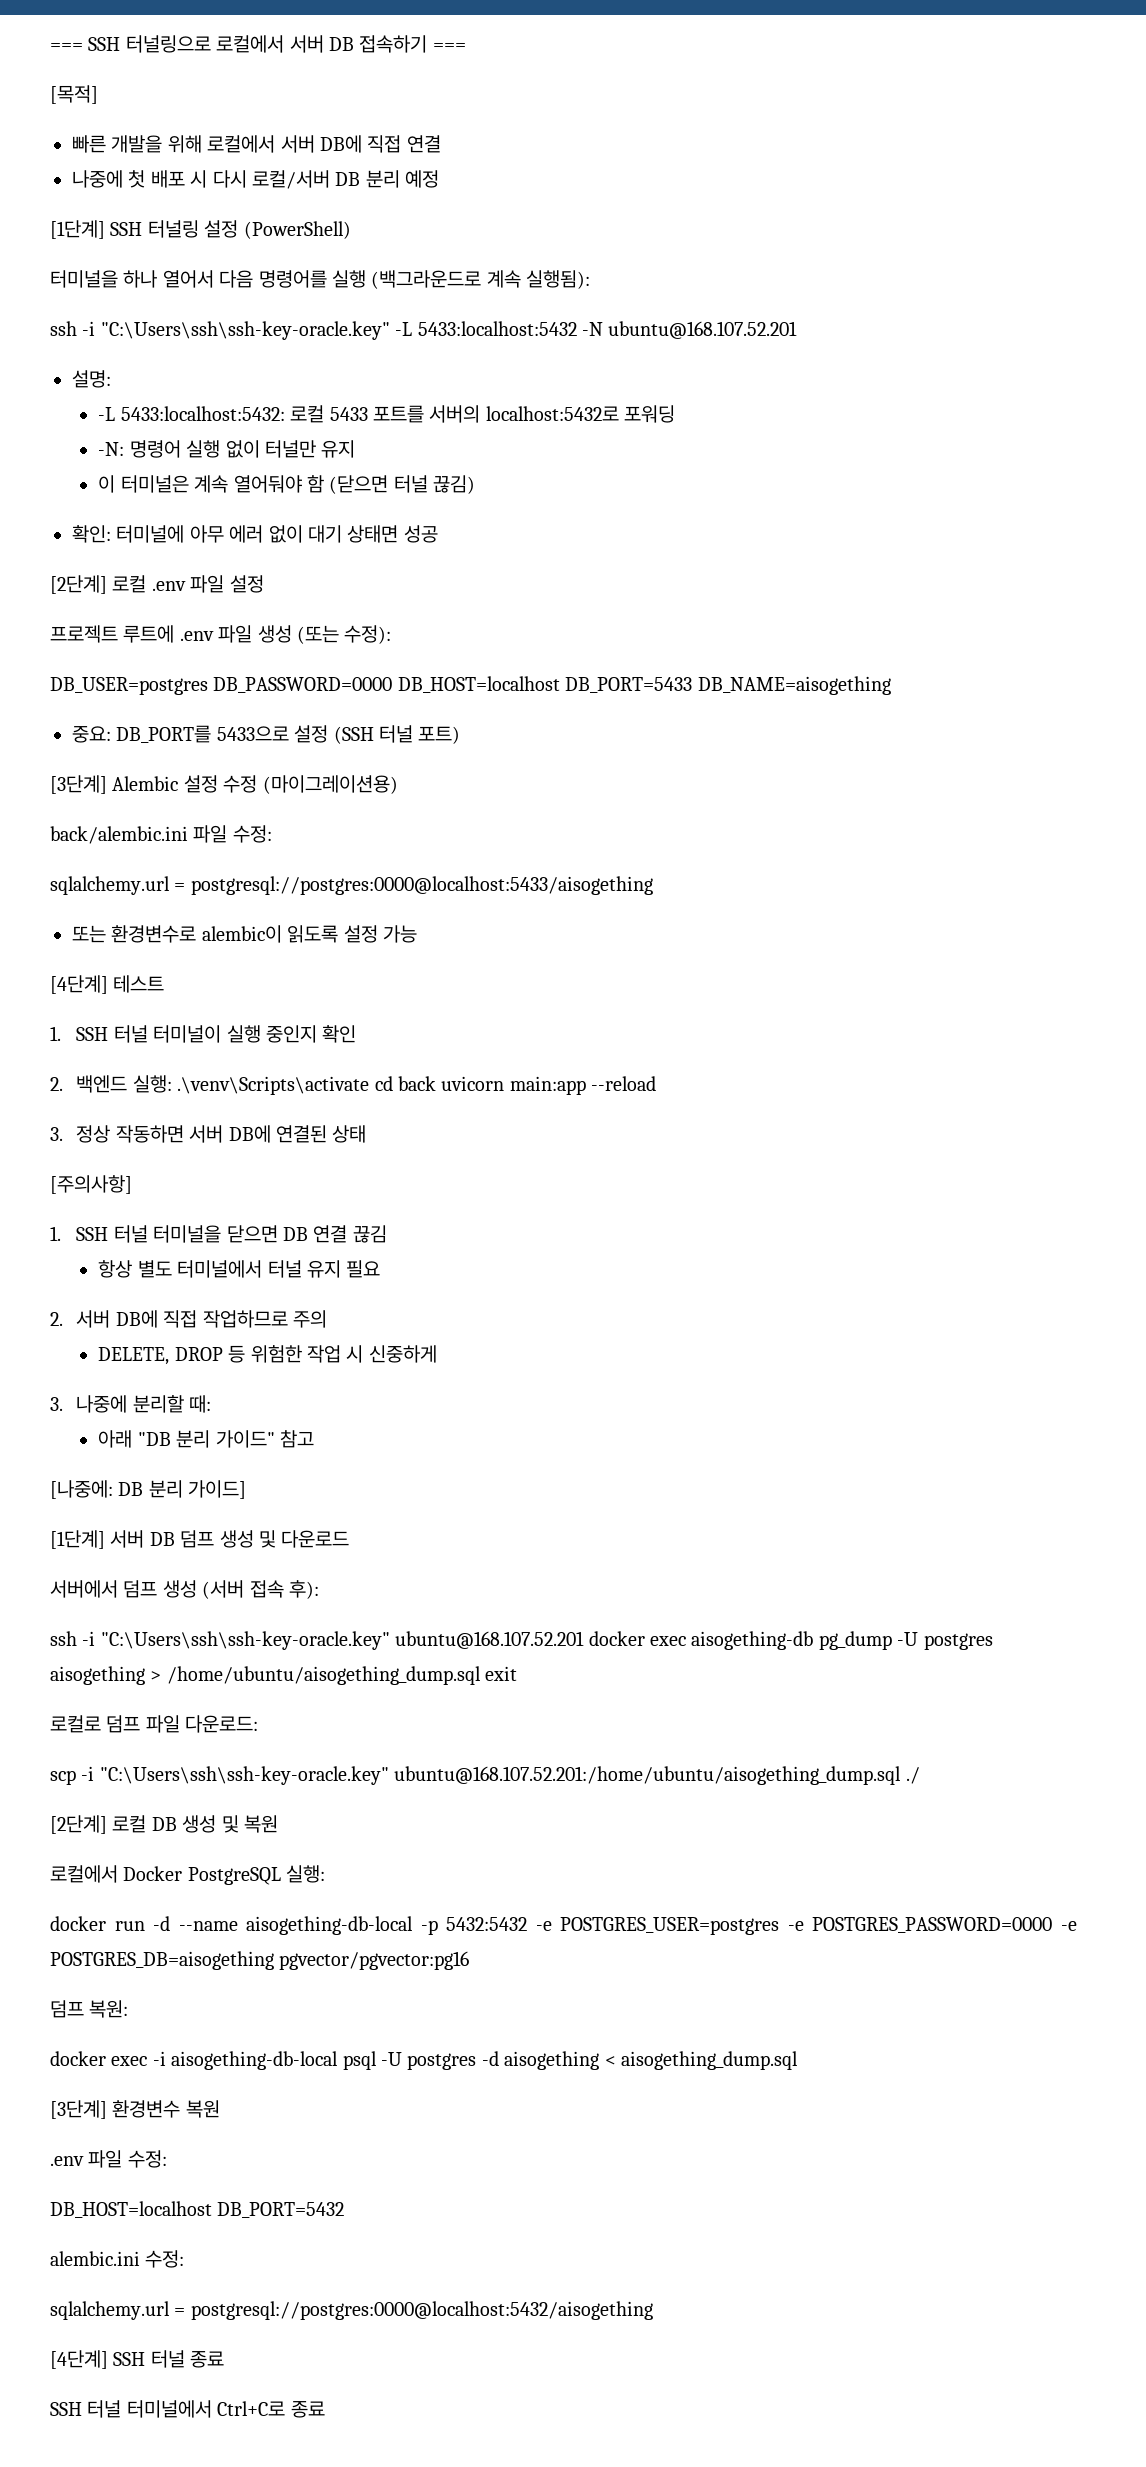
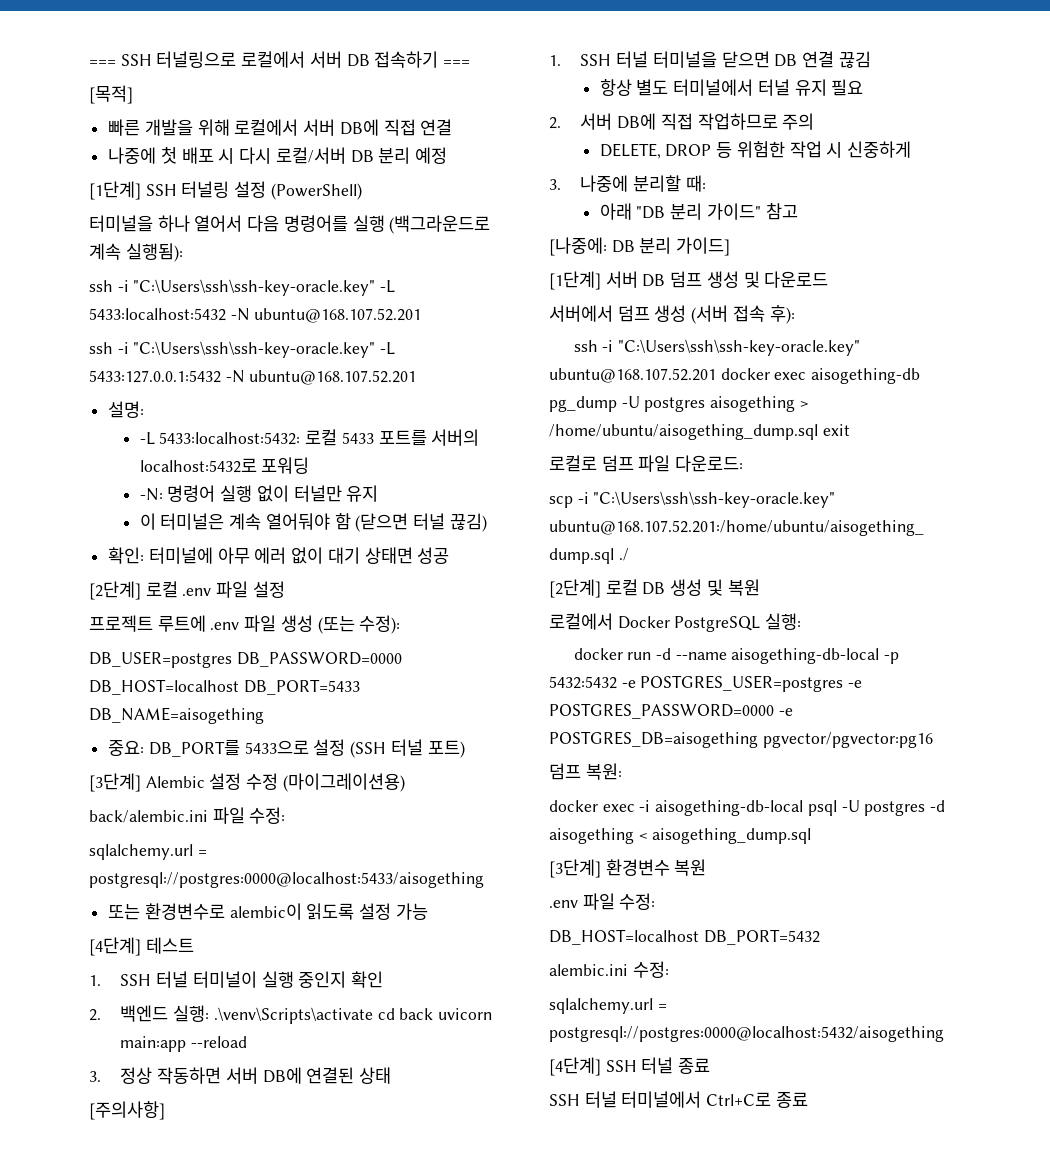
+ ssh -i "C:\Users\ssh\ssh-key-oracle.key" -L 5433:127.0.0.1:5432 -N ubuntu@168.107.52.201

